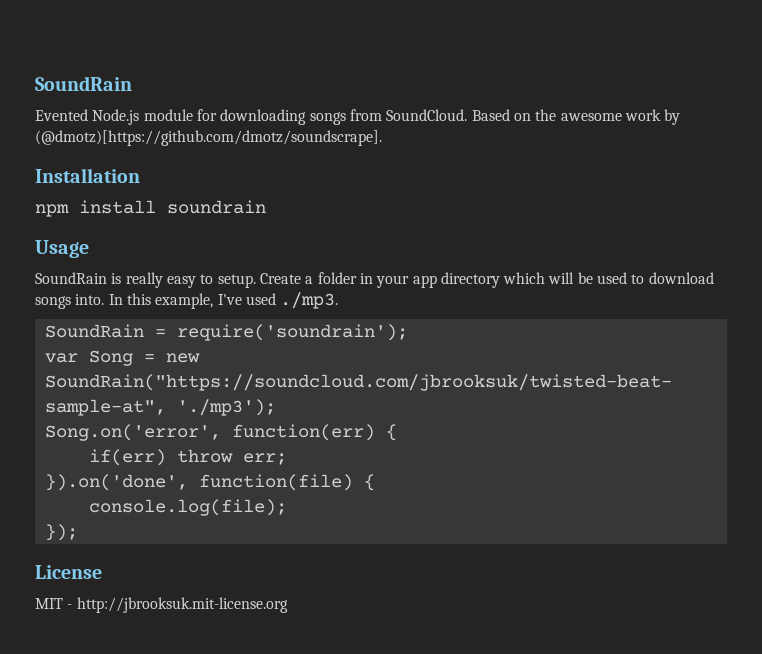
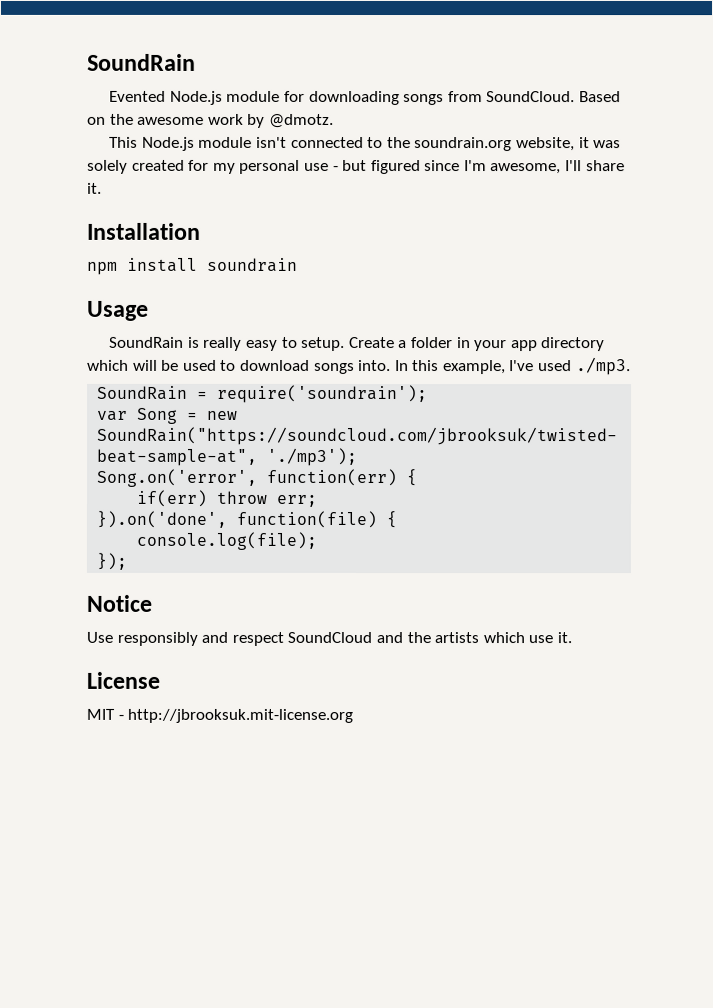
- Based on the awesome work by (@dmotz)[https://github.com/dmotz/soundscrape].
+ Based on the awesome work by @dmotz.
+ This Node.js module isn't connected to the soundrain.org website, it was solely created for my personal use - but figured since I'm awesome, I'll share it.
+ Notice
+ Use responsibly and respect SoundCloud and the artists which use it.

